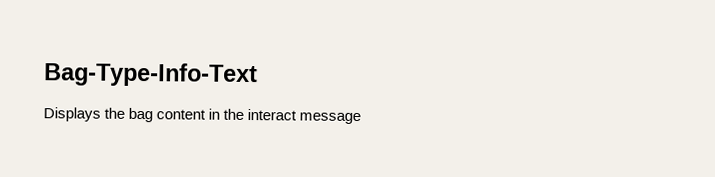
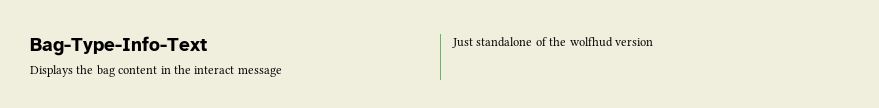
+ Just standalone of the wolfhud version

